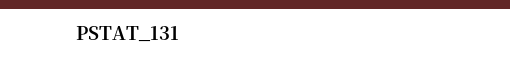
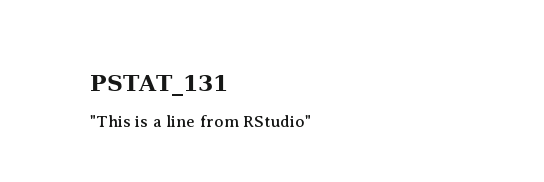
+ "This is a line from RStudio"

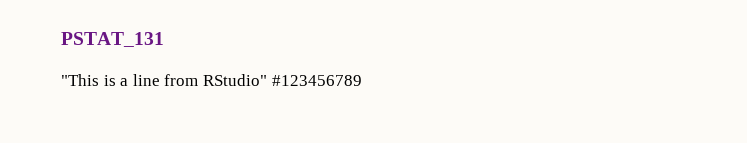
- "This is a line from RStudio"
+ "This is a line from RStudio" #123456789

